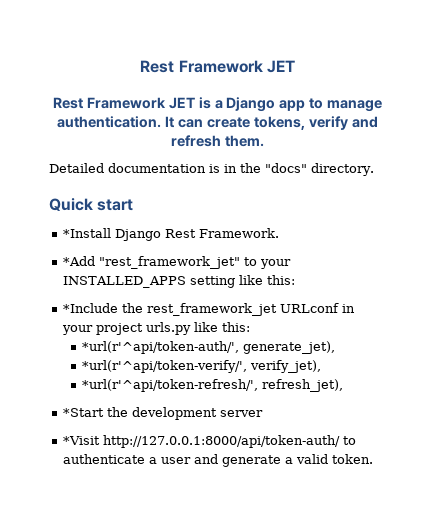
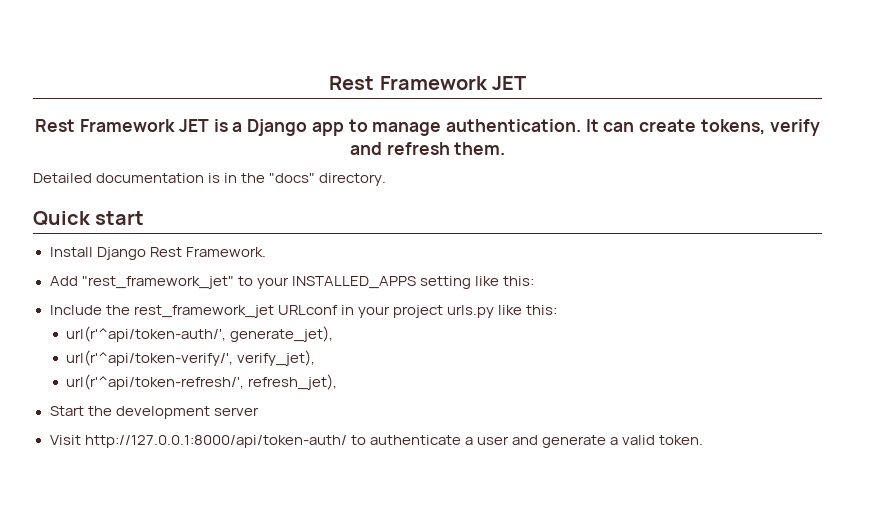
- *Install Django Rest Framework.
+ Install Django Rest Framework.
- *Add "rest_framework_jet" to your INSTALLED_APPS setting like this:
+ Add "rest_framework_jet" to your INSTALLED_APPS setting like this:
- *Include the rest_framework_jet URLconf in your project urls.py like this:
+ Include the rest_framework_jet URLconf in your project urls.py like this:
- *url(r'^api/token-auth/', generate_jet),
+ url(r'^api/token-auth/', generate_jet),
- *url(r'^api/token-verify/', verify_jet),
+ url(r'^api/token-verify/', verify_jet),
- *url(r'^api/token-refresh/', refresh_jet),
+ url(r'^api/token-refresh/', refresh_jet),
- *Start the development server
+ Start the development server
- *Visit http://127.0.0.1:8000/api/token-auth/ to authenticate a user and generate a valid token.
+ Visit http://127.0.0.1:8000/api/token-auth/ to authenticate a user and generate a valid token.

